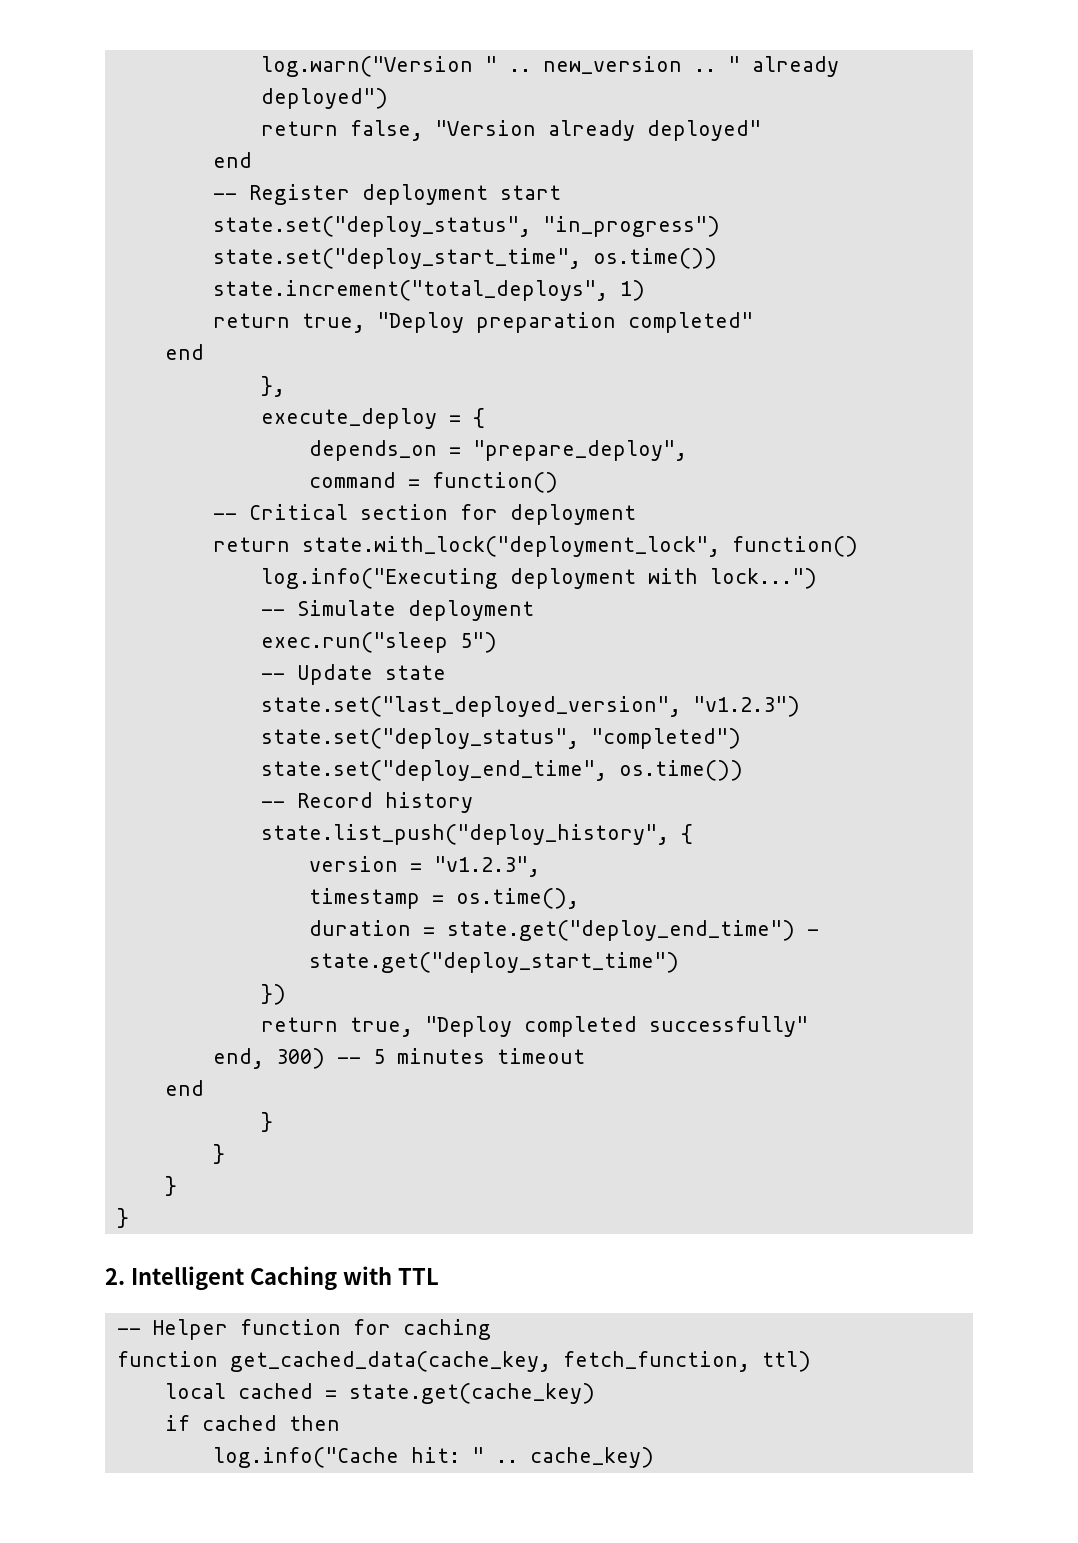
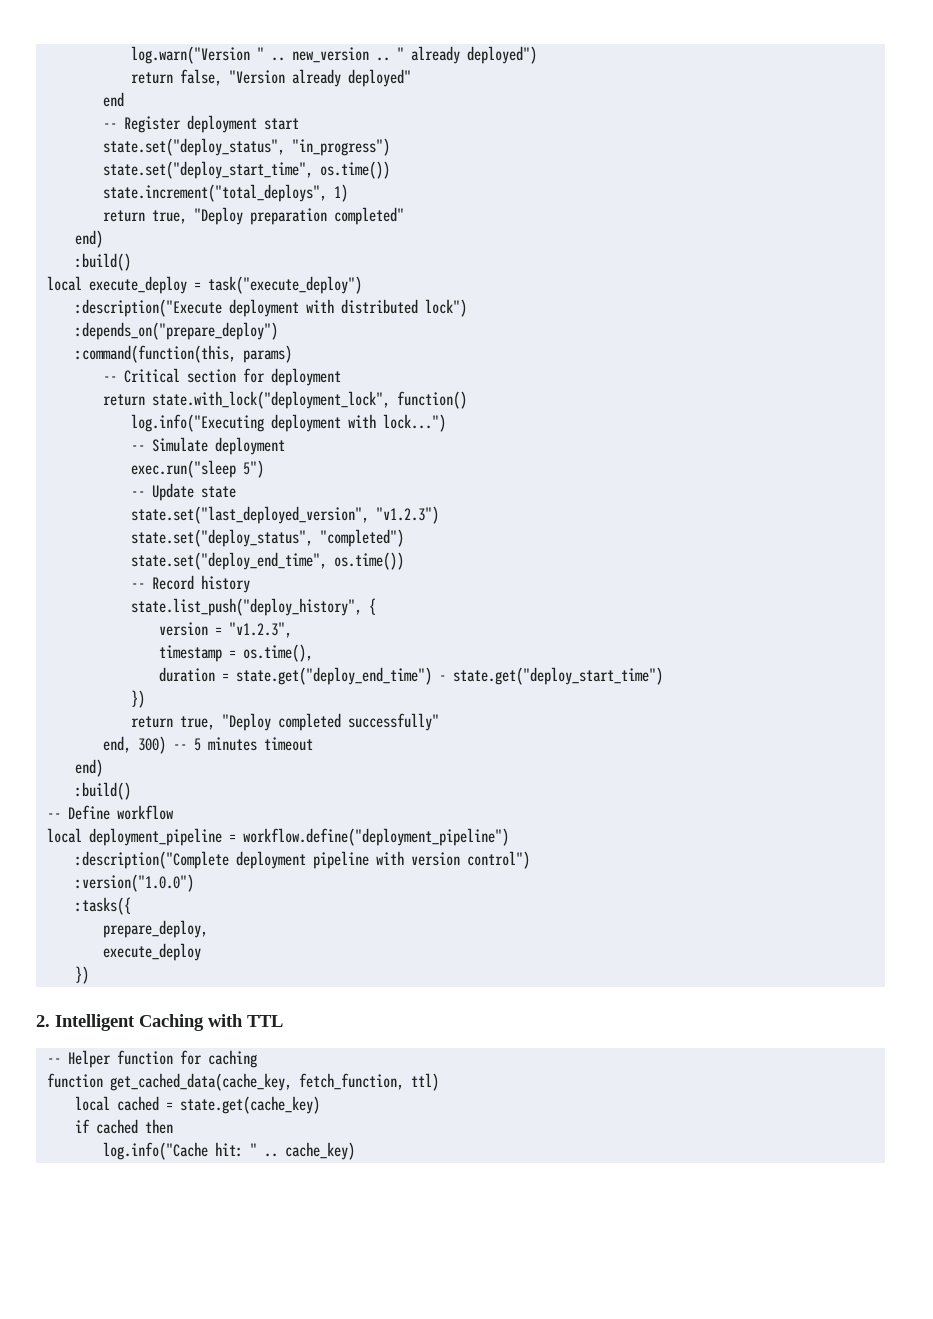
  return true, "Deploy preparation completed"
- end
- },
- execute_deploy = {
- depends_on = "prepare_deploy",
- command = function()
+ end)
+ :build()
+ local execute_deploy = task("execute_deploy")
+ :description("Execute deployment with distributed lock")
+ :depends_on("prepare_deploy")
+ :command(function(this, params)
  end, 300) -- 5 minutes timeout
- end
- }
- }
- }
- }
+ end)
+ :build()
+ -- Define workflow
+ local deployment_pipeline = workflow.define("deployment_pipeline")
+ :description("Complete deployment pipeline with version control")
+ :version("1.0.0")
+ :tasks({
+ prepare_deploy,
+ execute_deploy
+ })

